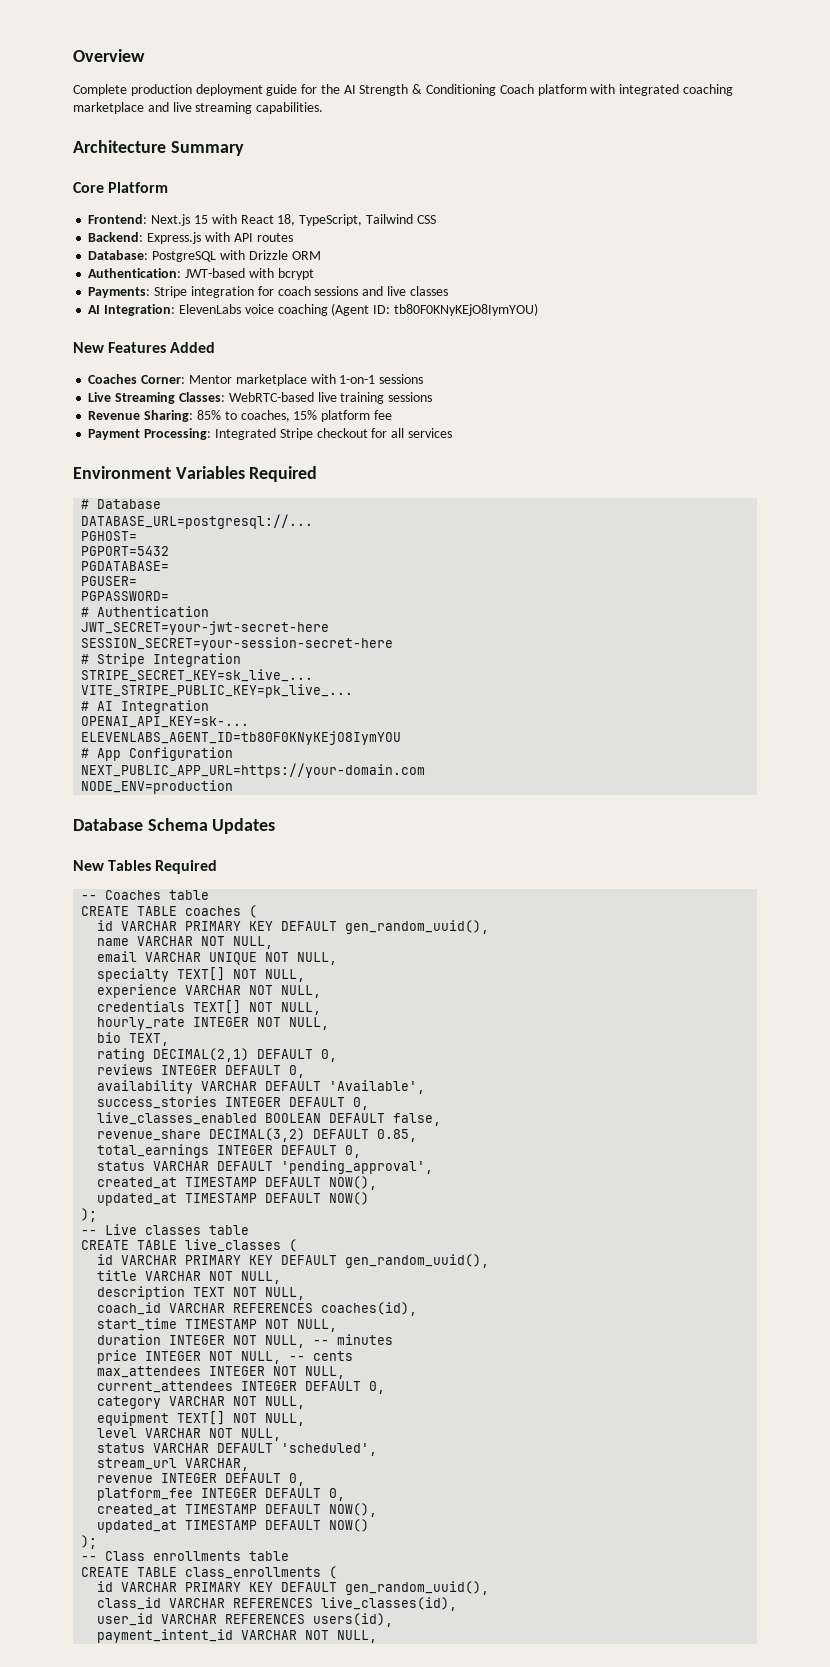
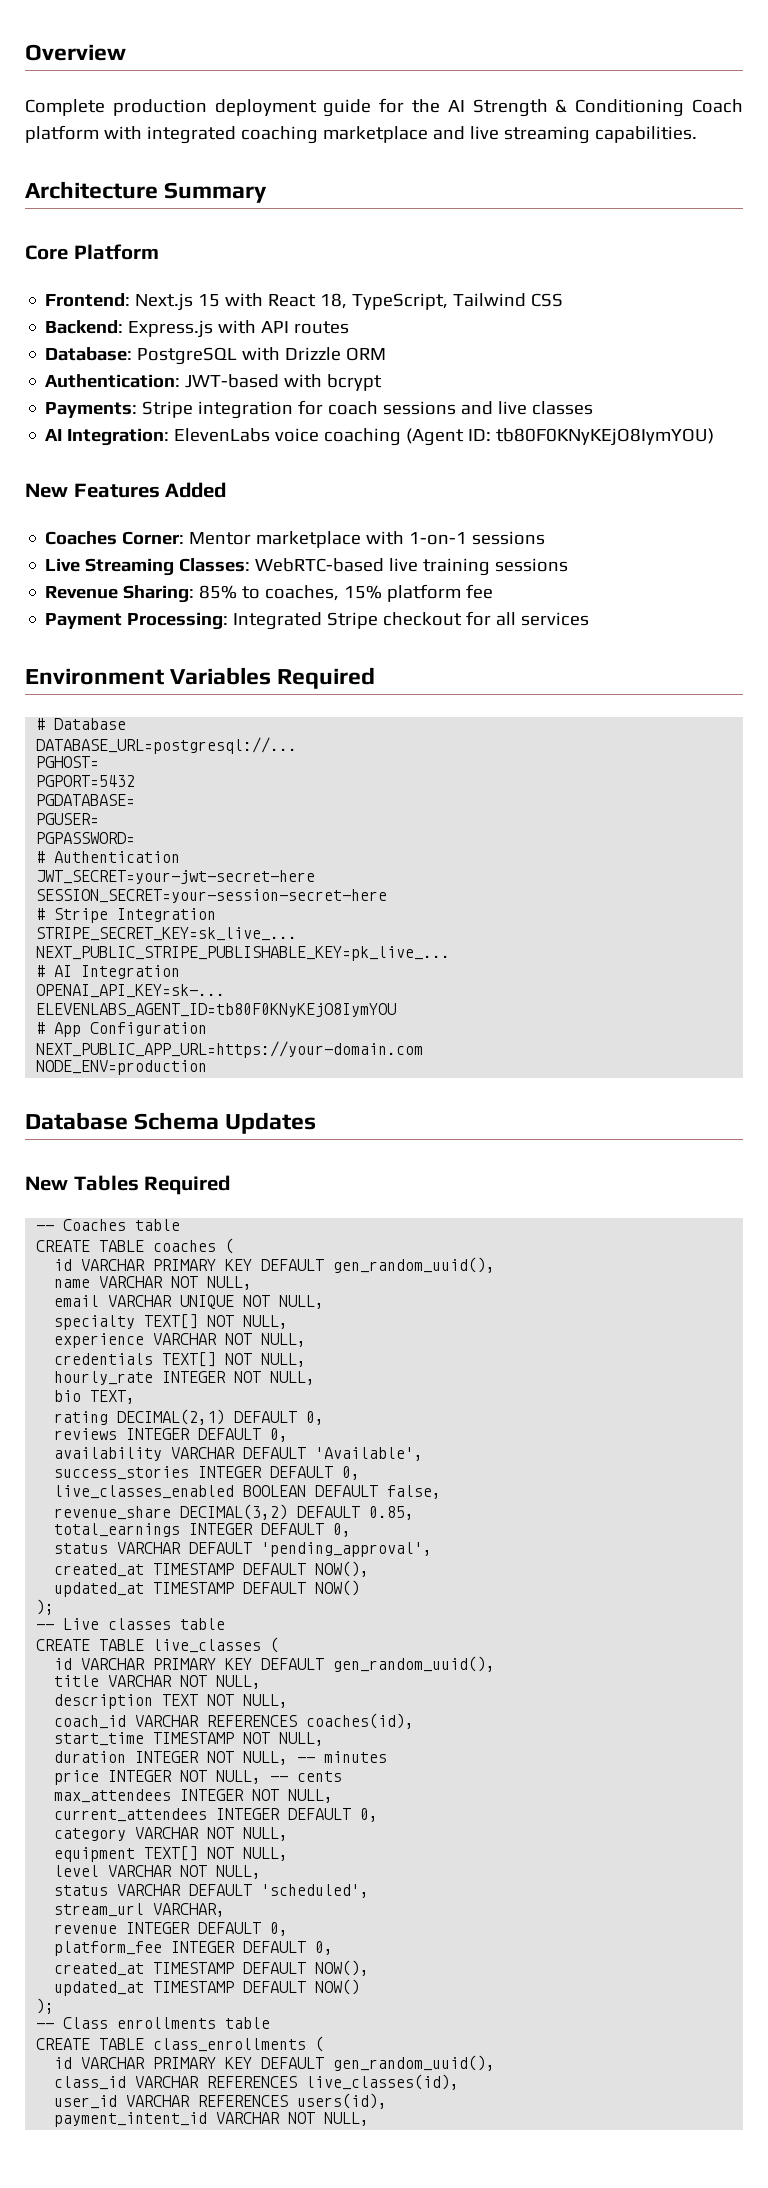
- VITE_STRIPE_PUBLIC_KEY=pk_live_...
+ NEXT_PUBLIC_STRIPE_PUBLISHABLE_KEY=pk_live_...

